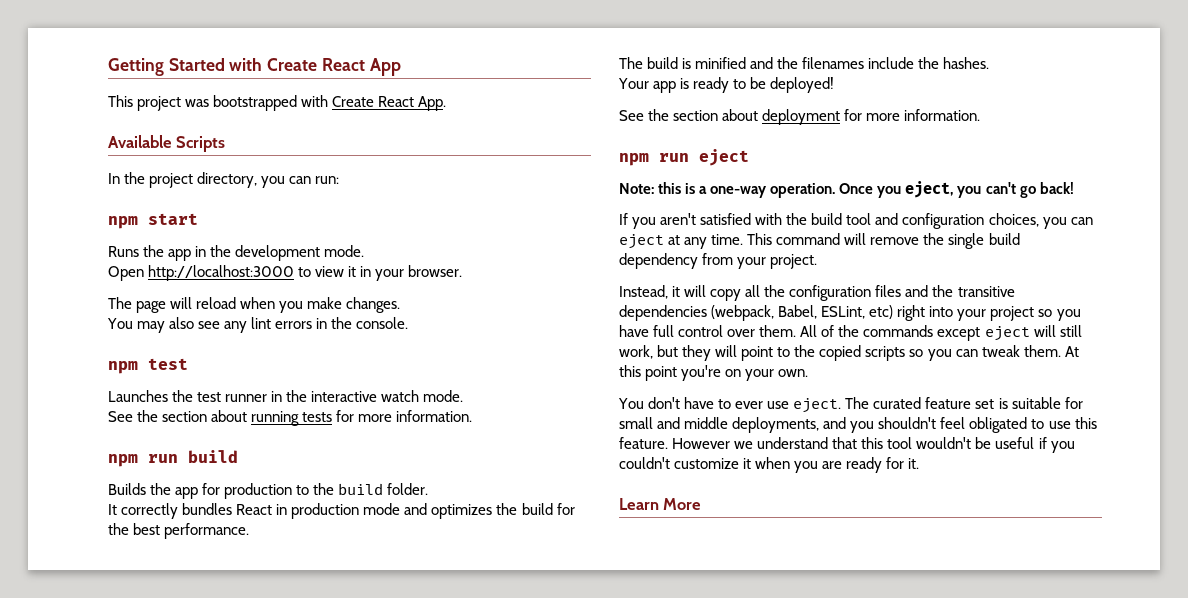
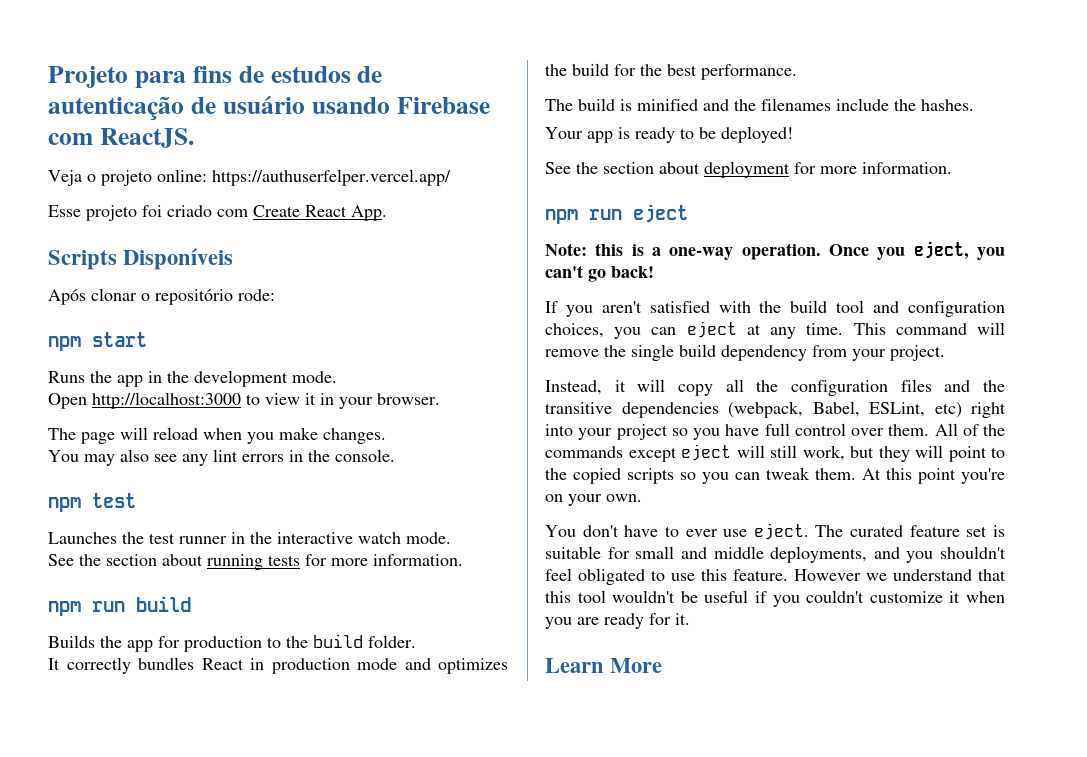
- Getting Started with Create React App
- This project was bootstrapped with Create React App.
+ Projeto para fins de estudos de autenticação de usuário usando Firebase com ReactJS.
+ Veja o projeto online: https://authuserfelper.vercel.app/
+ Esse projeto foi criado com Create React App.
- Available Scripts
- In the project directory, you can run:
+ Scripts Disponíveis
+ Após clonar o repositório rode:

